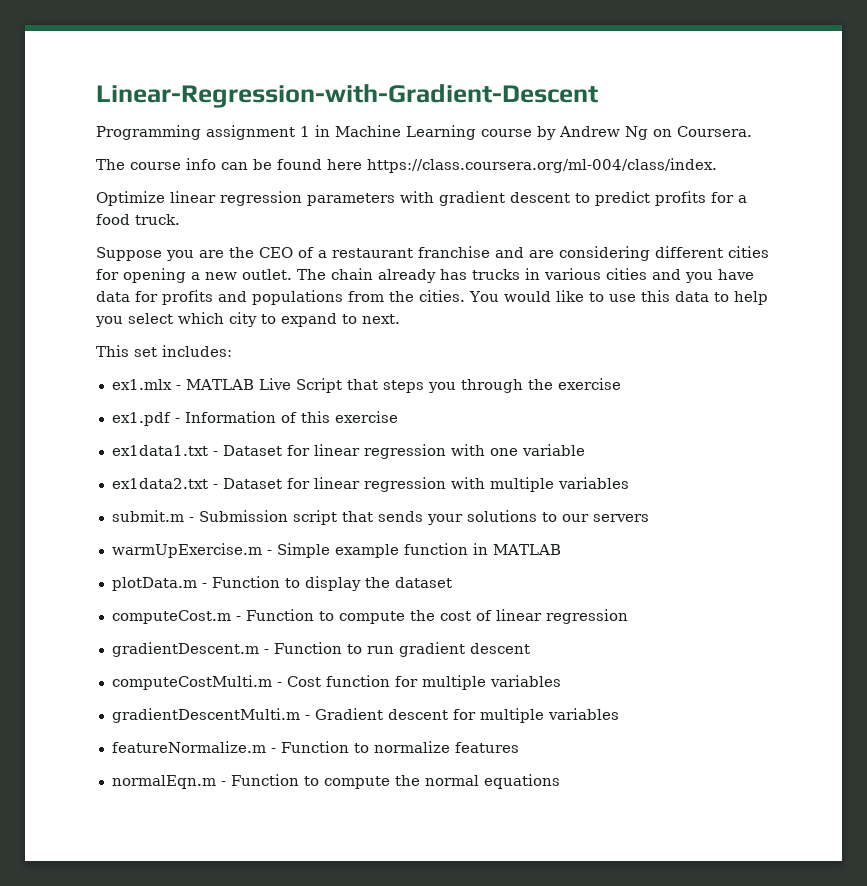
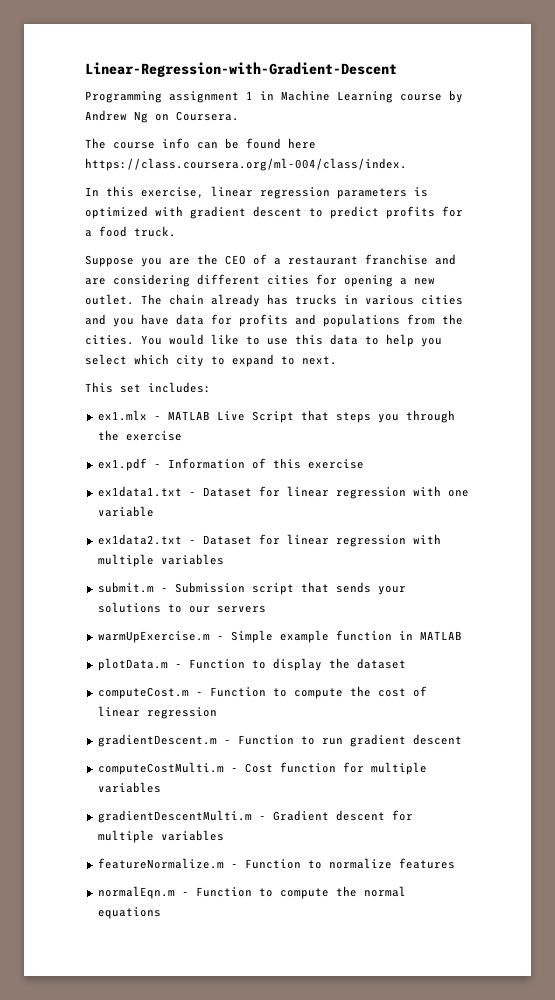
- Optimize linear regression parameters with gradient descent to predict profits for a food truck.
+ In this exercise, linear regression parameters is optimized with gradient descent to predict profits for a food truck.

